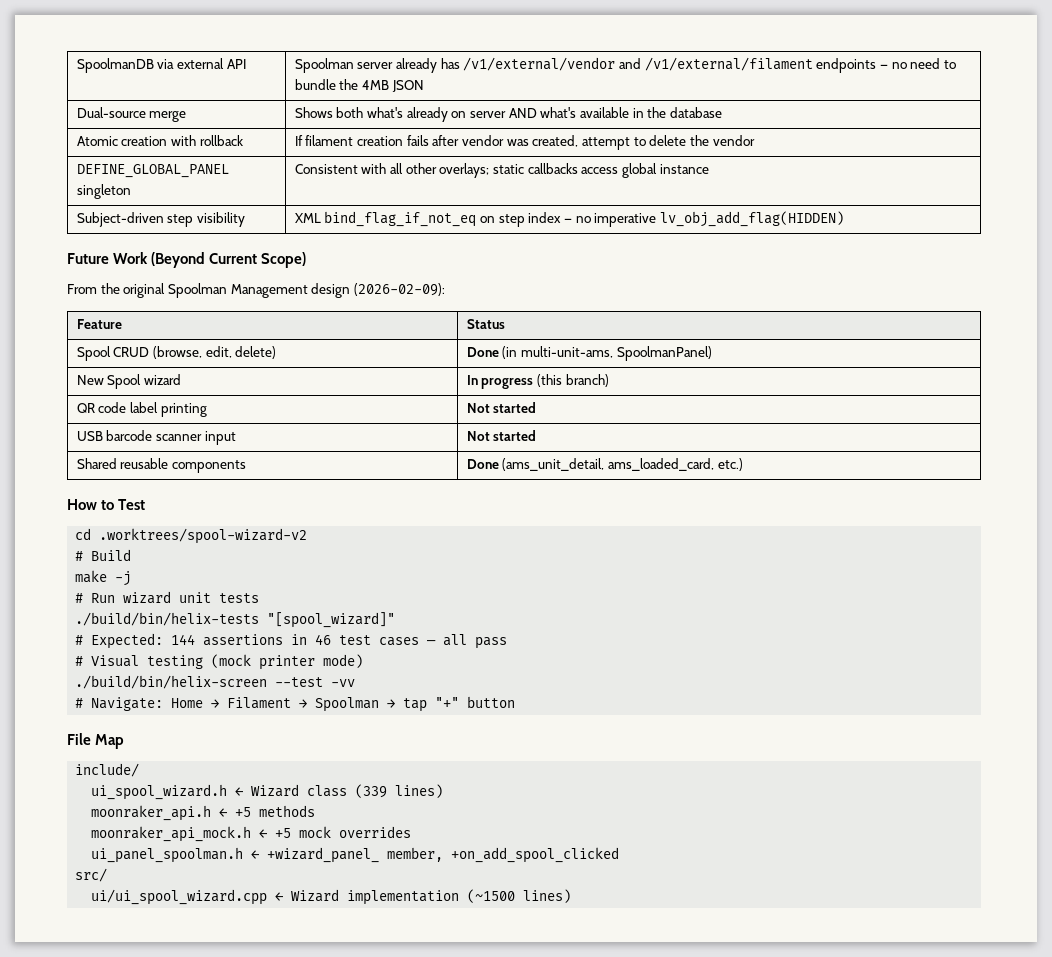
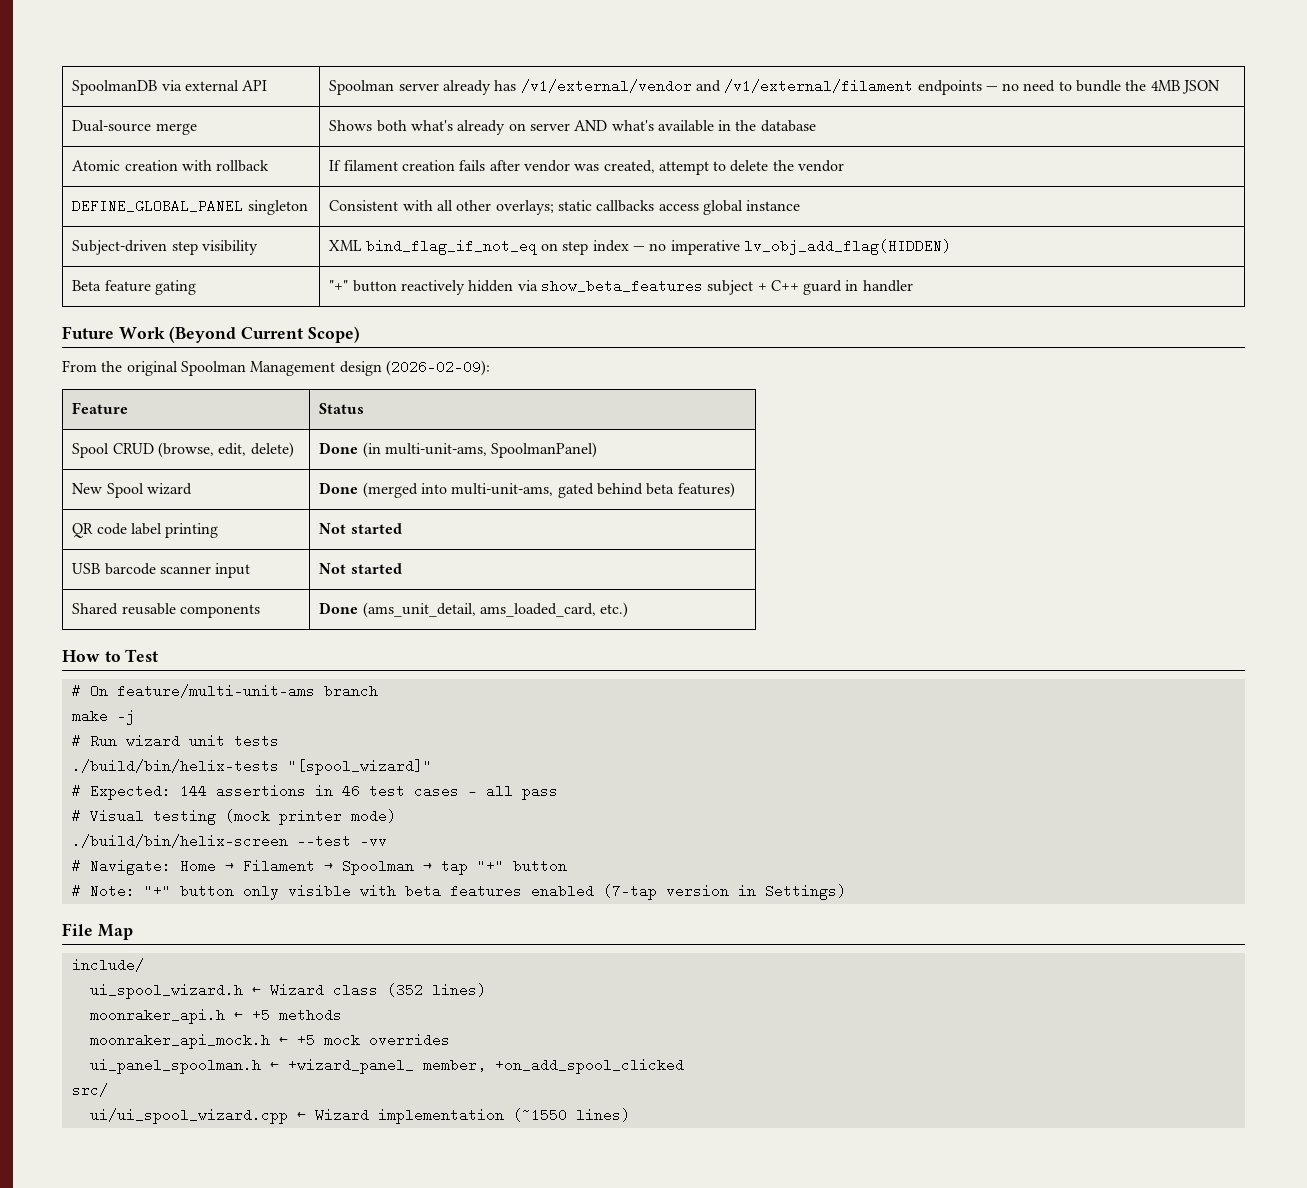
+ Beta feature gating | "+" button reactively hidden via show_beta_features subject + C++ guard in handler
- New Spool wizard | In progress (this branch)
+ New Spool wizard | Done (merged into multi-unit-ams, gated behind beta features)
- cd .worktrees/spool-wizard-v2
- # Build
+ # On feature/multi-unit-ams branch
+ # Note: "+" button only visible with beta features enabled (7-tap version in Settings)
- ui_spool_wizard.h ← Wizard class (339 lines)
+ ui_spool_wizard.h ← Wizard class (352 lines)
- ui/ui_spool_wizard.cpp ← Wizard implementation (~1500 lines)
+ ui/ui_spool_wizard.cpp ← Wizard implementation (~1550 lines)

